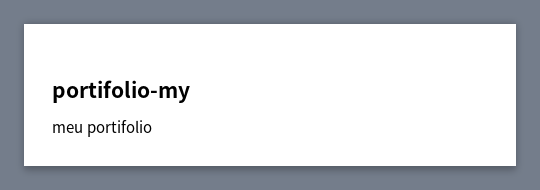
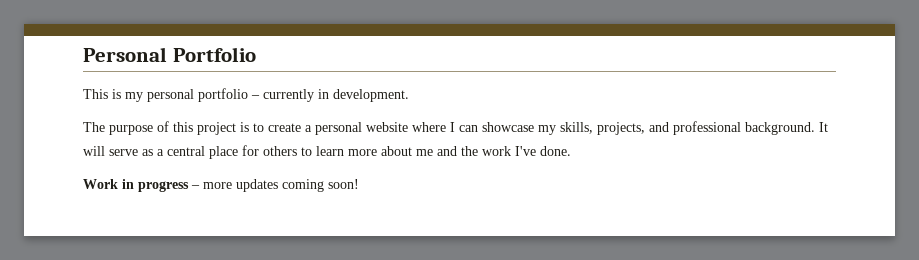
- portifolio-my
- meu portifolio
+ Personal Portfolio
+ This is my personal portfolio – currently in development.
+ The purpose of this project is to create a personal website where I can showcase my skills, projects, and professional background. It will serve as a central place for others to learn more about me and the work I've done.
+ Work in progress – more updates coming soon!

